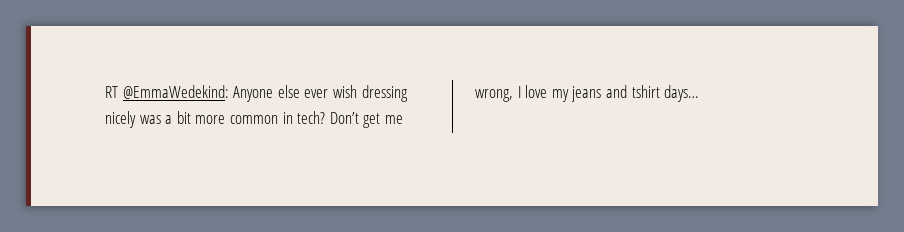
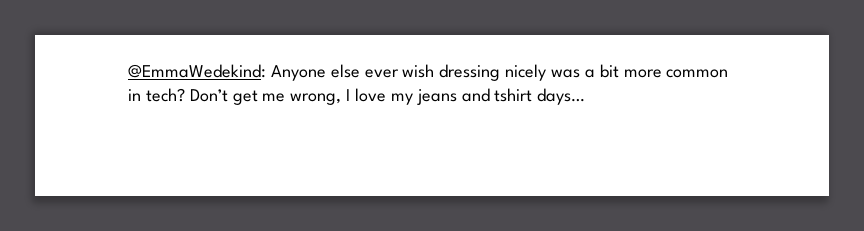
- RT @EmmaWedekind: Anyone else ever wish dressing nicely was a bit more common in tech?
+ @EmmaWedekind: Anyone else ever wish dressing nicely was a bit more common in tech?

